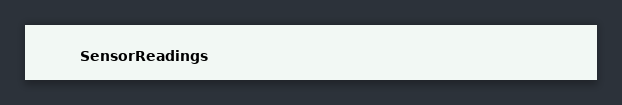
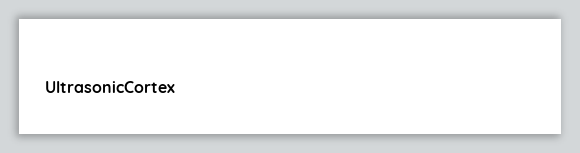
- SensorReadings
+ UltrasonicCortex

